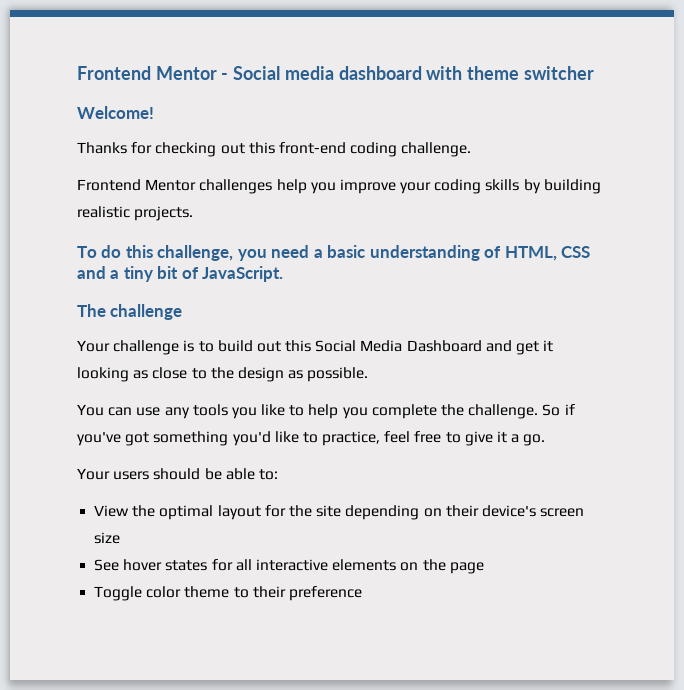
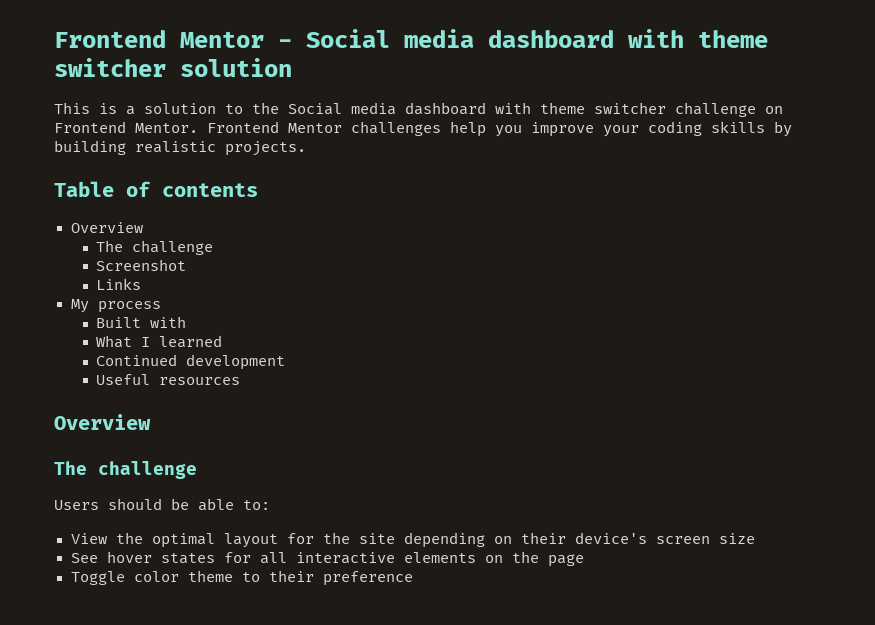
- Frontend Mentor - Social media dashboard with theme switcher
- Welcome!
- Thanks for checking out this front-end coding challenge.
- Frontend Mentor challenges help you improve your coding skills by building realistic projects.
+ Frontend Mentor - Social media dashboard with theme switcher solution
+ This is a solution to the Social media dashboard with theme switcher challenge on Frontend Mentor. Frontend Mentor challenges help you improve your coding skills by building realistic projects.
- To do this challenge, you need a basic understanding of HTML, CSS and a tiny bit of JavaScript.
+ Table of contents
+ Overview
  The challenge
- Your challenge is to build out this Social Media Dashboard and get it looking as close to the design as possible.
- You can use any tools you like to help you complete the challenge. So if you've got something you'd like to practice, feel free to give it a go.
- Your users should be able to:
+ Screenshot
+ Links
+ My process
+ Built with
+ What I learned
+ Continued development
+ Useful resources
+ Overview
+ The challenge
+ Users should be able to:

